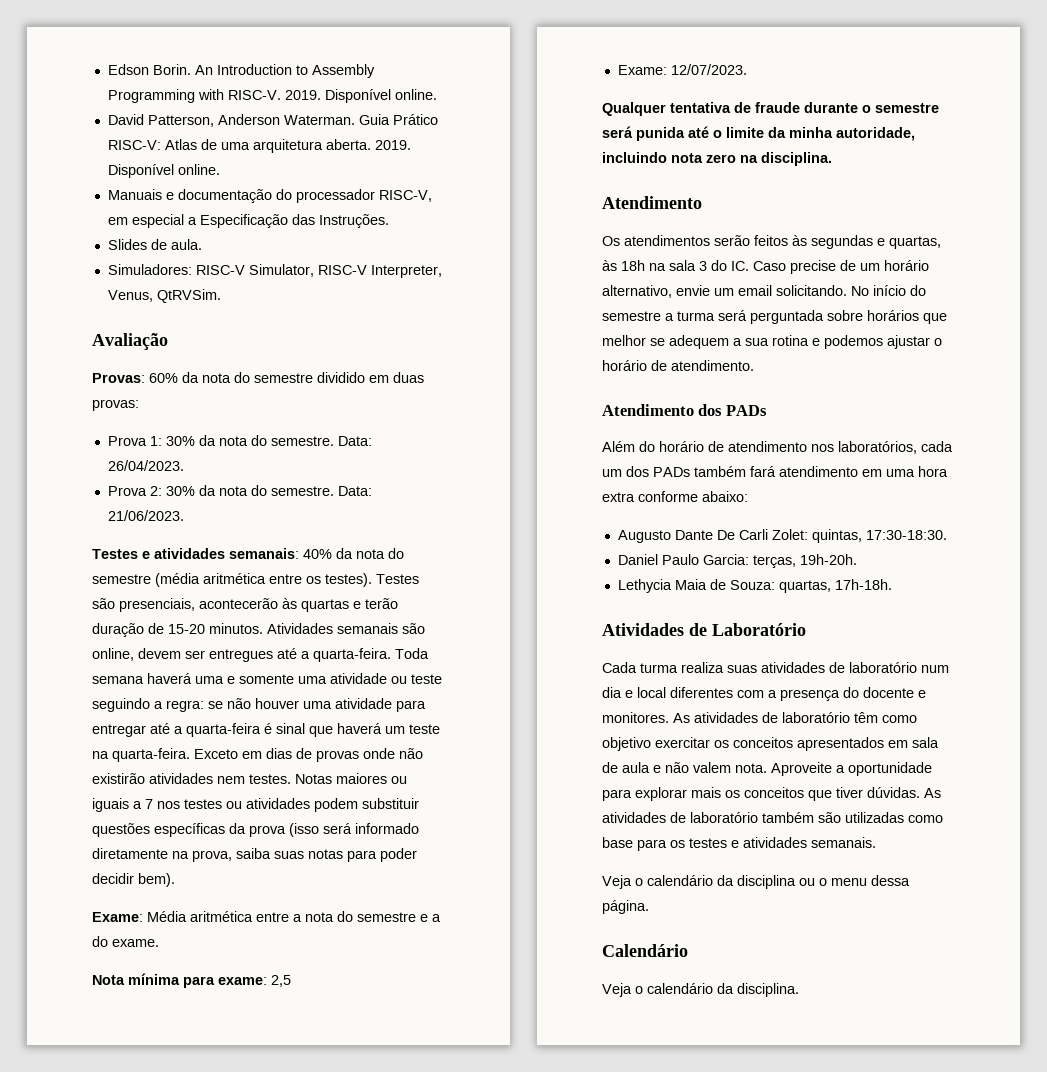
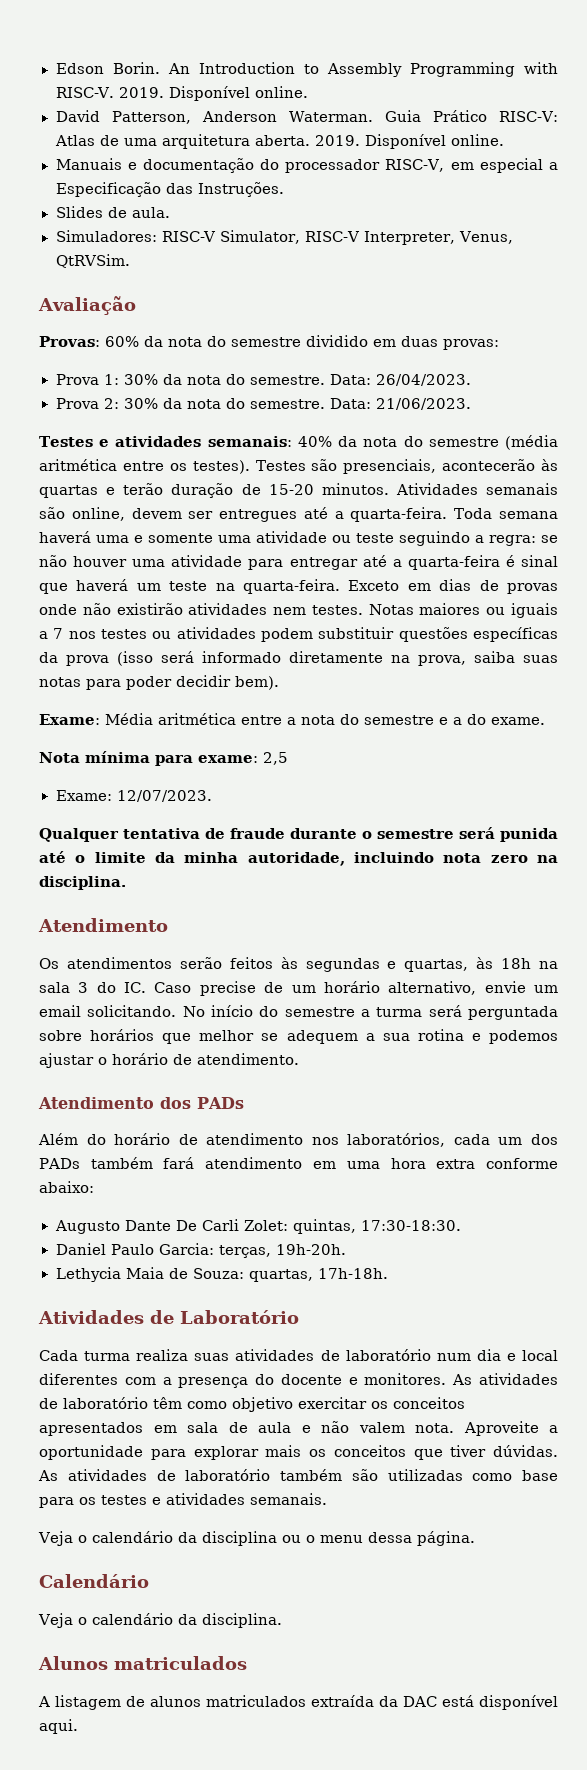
+ Alunos matriculados
+ A listagem de alunos matriculados extraída da DAC está disponível aqui.

